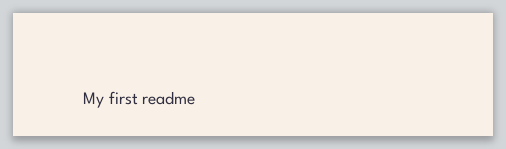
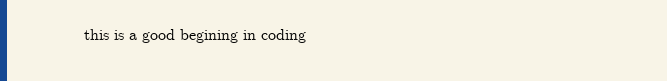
- My first readme
+ this is a good begining in coding

